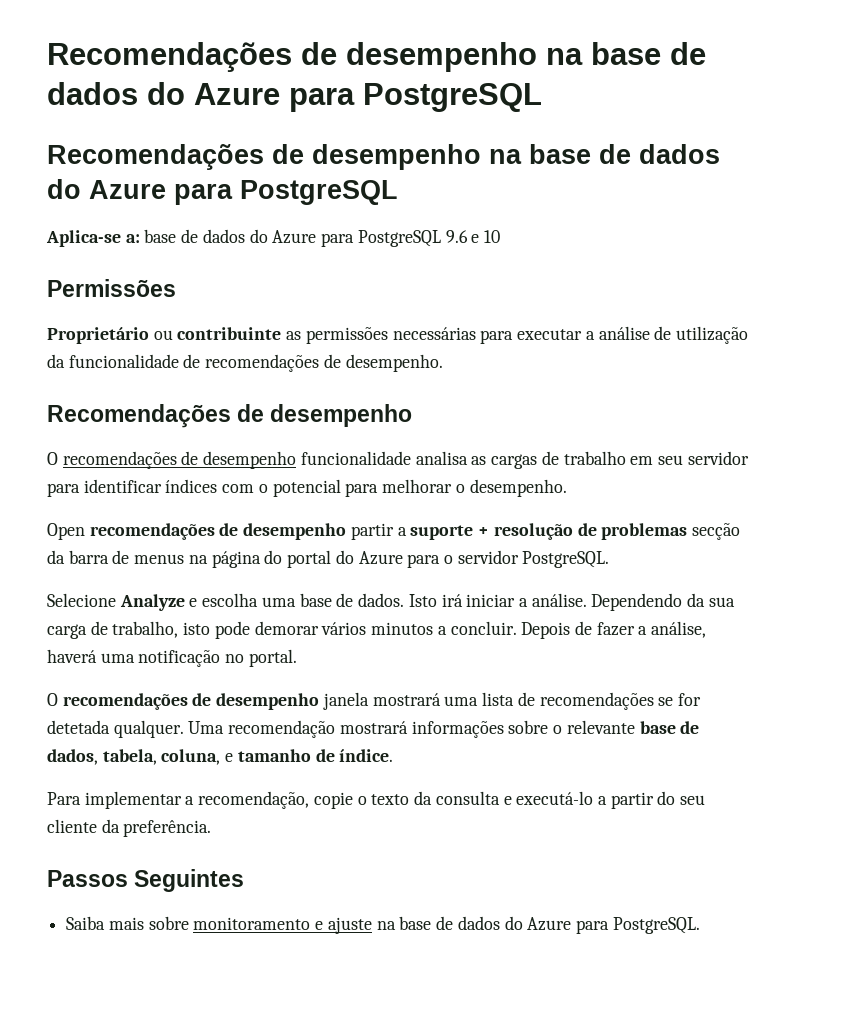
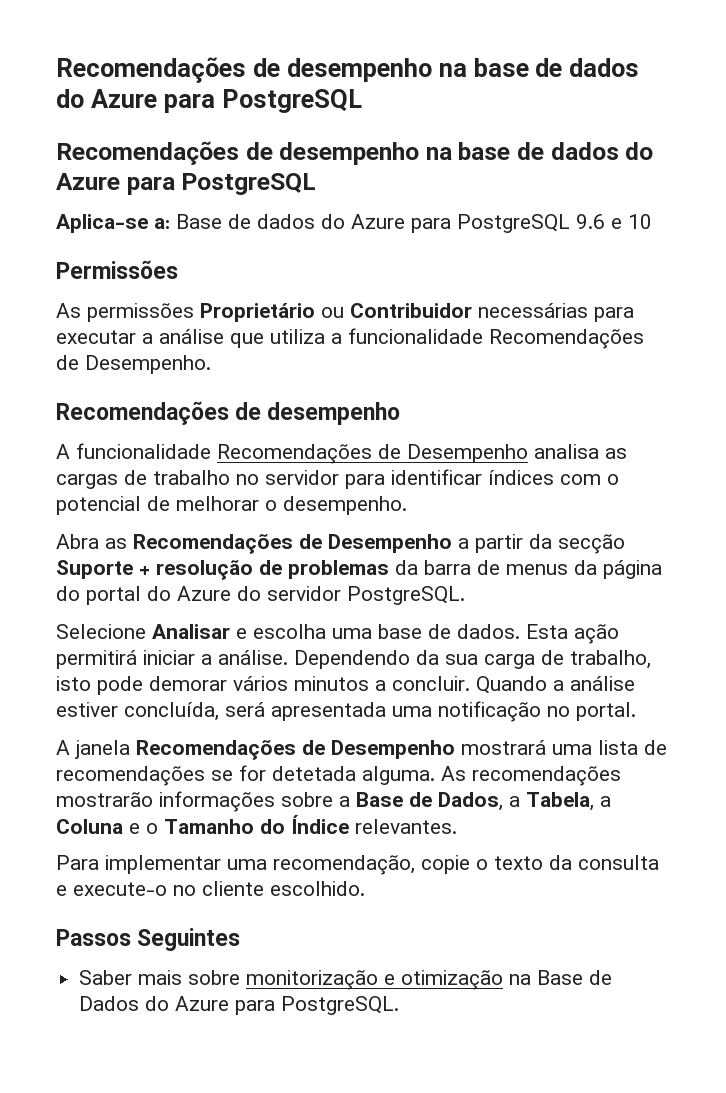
- Aplica-se a: base de dados do Azure para PostgreSQL 9.6 e 10
+ Aplica-se a: Base de dados do Azure para PostgreSQL 9.6 e 10
- Proprietário ou contribuinte as permissões necessárias para executar a análise de utilização da funcionalidade de recomendações de desempenho.
+ As permissões Proprietário ou Contribuidor necessárias para executar a análise que utiliza a funcionalidade Recomendações de Desempenho.
  Recomendações de desempenho
- O recomendações de desempenho funcionalidade analisa as cargas de trabalho em seu servidor para identificar índices com o potencial para melhorar o desempenho.
+ A funcionalidade Recomendações de Desempenho analisa as cargas de trabalho no servidor para identificar índices com o potencial de melhorar o desempenho.
- Open recomendações de desempenho partir a suporte + resolução de problemas secção da barra de menus na página do portal do Azure para o servidor PostgreSQL.
+ Abra as Recomendações de Desempenho a partir da secção Suporte + resolução de problemas da barra de menus da página do portal do Azure do servidor PostgreSQL.
- Selecione Analyze e escolha uma base de dados.
+ Selecione Analisar e escolha uma base de dados.
- Isto irá iniciar a análise.
+ Esta ação permitirá iniciar a análise.
- Depois de fazer a análise, haverá uma notificação no portal.
+ Quando a análise estiver concluída, será apresentada uma notificação no portal.
- O recomendações de desempenho janela mostrará uma lista de recomendações se for detetada qualquer. Uma recomendação mostrará informações sobre o relevante base de dados, tabela, coluna, e tamanho de índice.
+ A janela Recomendações de Desempenho mostrará uma lista de recomendações se for detetada alguma. As recomendações mostrarão informações sobre a Base de Dados, a Tabela, a Coluna e o Tamanho do Índice relevantes.
- Para implementar a recomendação, copie o texto da consulta e executá-lo a partir do seu cliente da preferência.
+ Para implementar uma recomendação, copie o texto da consulta e execute-o no cliente escolhido.
- Saiba mais sobre monitoramento e ajuste na base de dados do Azure para PostgreSQL.
+ Saber mais sobre monitorização e otimização na Base de Dados do Azure para PostgreSQL.

